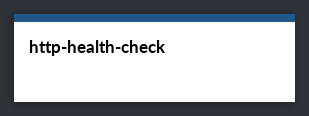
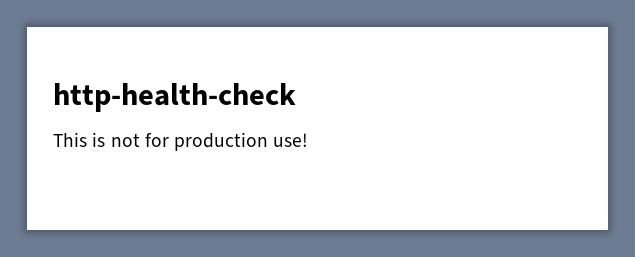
+ This is not for production use!

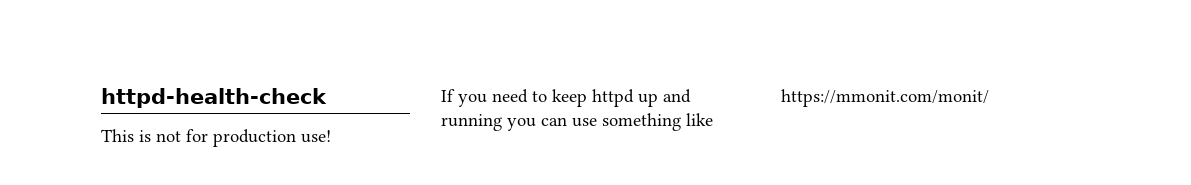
- http-health-check
+ httpd-health-check
+ If you need to keep httpd up and running you can use something like https://mmonit.com/monit/

